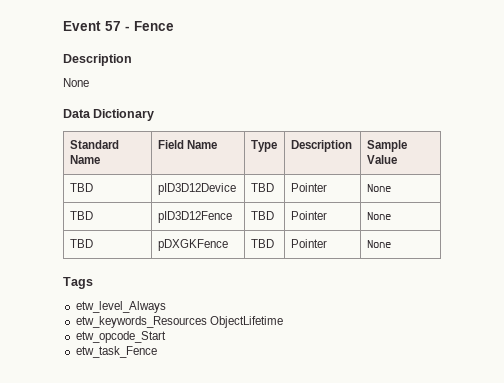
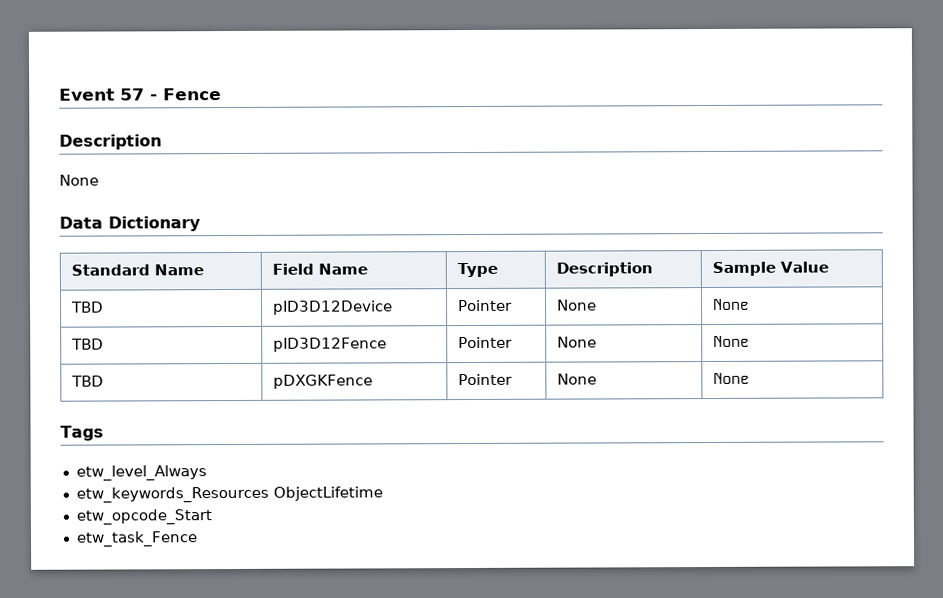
- TBD | pID3D12Device | TBD | Pointer | None
+ TBD | pID3D12Device | Pointer | None | None
- TBD | pID3D12Fence | TBD | Pointer | None
+ TBD | pID3D12Fence | Pointer | None | None
- TBD | pDXGKFence | TBD | Pointer | None
+ TBD | pDXGKFence | Pointer | None | None

